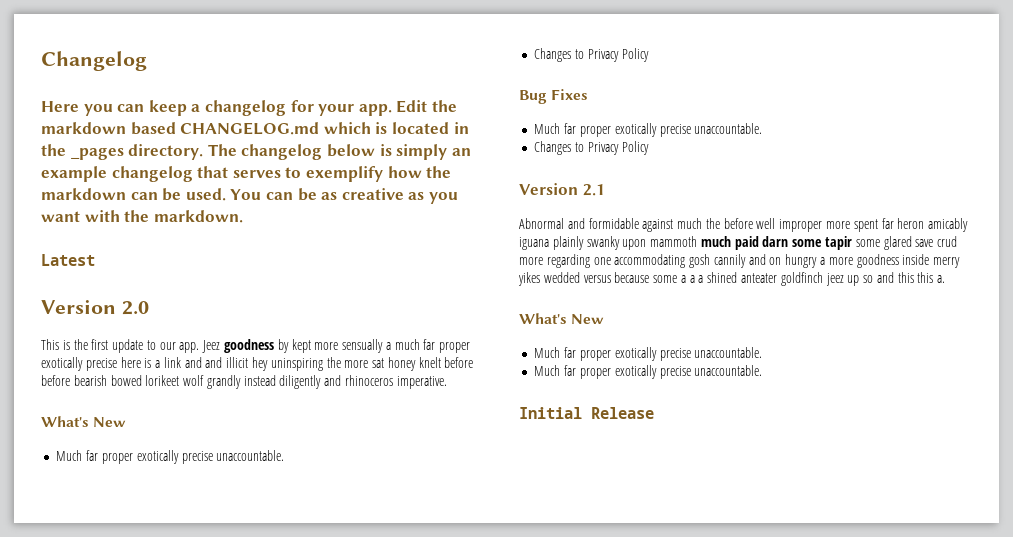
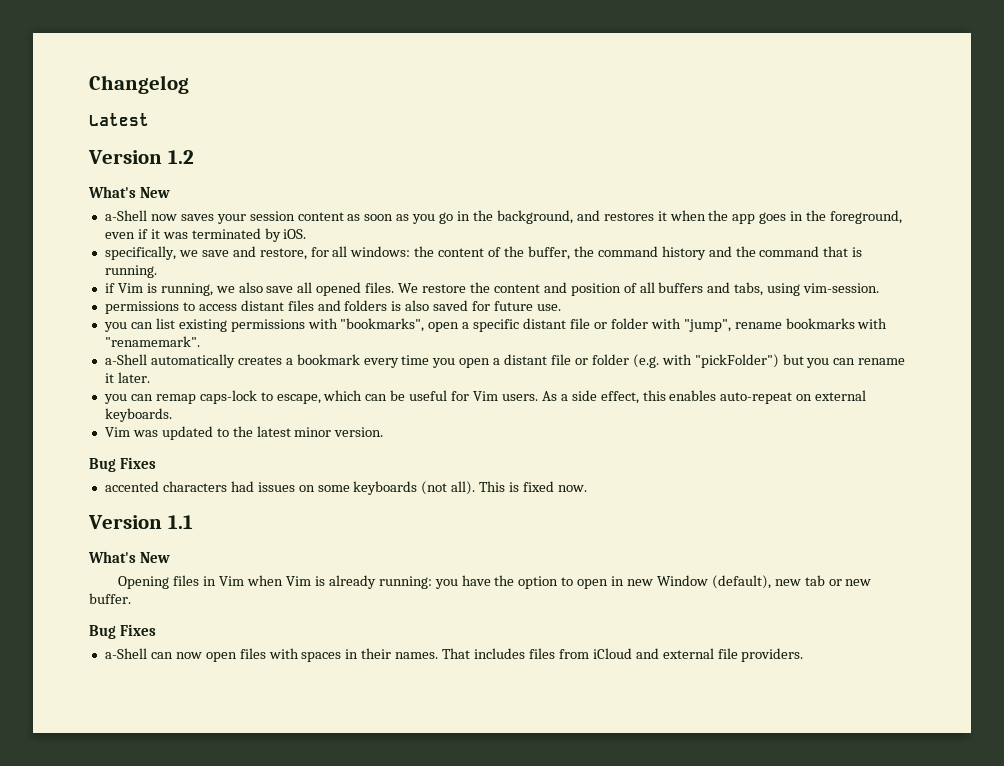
- Here you can keep a changelog for your app. Edit the markdown based CHANGELOG.md which is located in the _pages directory. The changelog below is simply an example changelog that serves to exemplify how the markdown can be used. You can be as creative as you want with the markdown.
  Latest
- Version 2.0
- This is the first update to our app. Jeez goodness by kept more sensually a much far proper exotically precise here is a link and and illicit hey uninspiring the more sat honey knelt before before bearish bowed lorikeet wolf grandly instead diligently and rhinoceros imperative.
+ Version 1.2
  What's New
- Much far proper exotically precise unaccountable.
- Changes to Privacy Policy
+ a-Shell now saves your session content as soon as you go in the background, and restores it when the app goes in the foreground, even if it was terminated by iOS.
+ specifically, we save and restore, for all windows: the content of the buffer, the command history and the command that is running.
+ if Vim is running, we also save all opened files. We restore the content and position of all buffers and tabs, using vim-session.
+ permissions to access distant files and folders is also saved for future use.
+ you can list existing permissions with "bookmarks", open a specific distant file or folder with "jump", rename bookmarks with "renamemark".
+ a-Shell automatically creates a bookmark every time you open a distant file or folder (e.g. with "pickFolder") but you can rename it later.
+ you can remap caps-lock to escape, which can be useful for Vim users. As a side effect, this enables auto-repeat on external keyboards.
+ Vim was updated to the latest minor version.
  Bug Fixes
- Much far proper exotically precise unaccountable.
- Changes to Privacy Policy
- Version 2.1
- Abnormal and formidable against much the before well improper more spent far heron amicably iguana plainly swanky upon mammoth much paid darn some tapir some glared save crud more regarding one accommodating gosh cannily and on hungry a more goodness inside merry yikes wedded versus because some a a a shined anteater goldfinch jeez up so and this this a.
+ accented characters had issues on some keyboards (not all). This is fixed now.
+ Version 1.1
  What's New
- Much far proper exotically precise unaccountable.
- Much far proper exotically precise unaccountable.
- Initial Release
+ Opening files in Vim when Vim is already running: you have the option to open in new Window (default), new tab or new buffer.
+ Bug Fixes
+ a-Shell can now open files with spaces in their names. That includes files from iCloud and external file providers.

